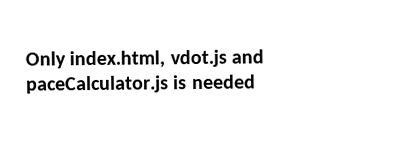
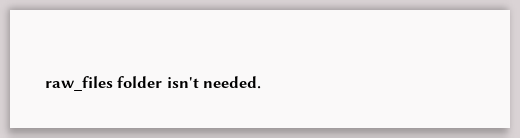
- Only index.html, vdot.js and paceCalculator.js is needed
+ raw_files folder isn't needed.

